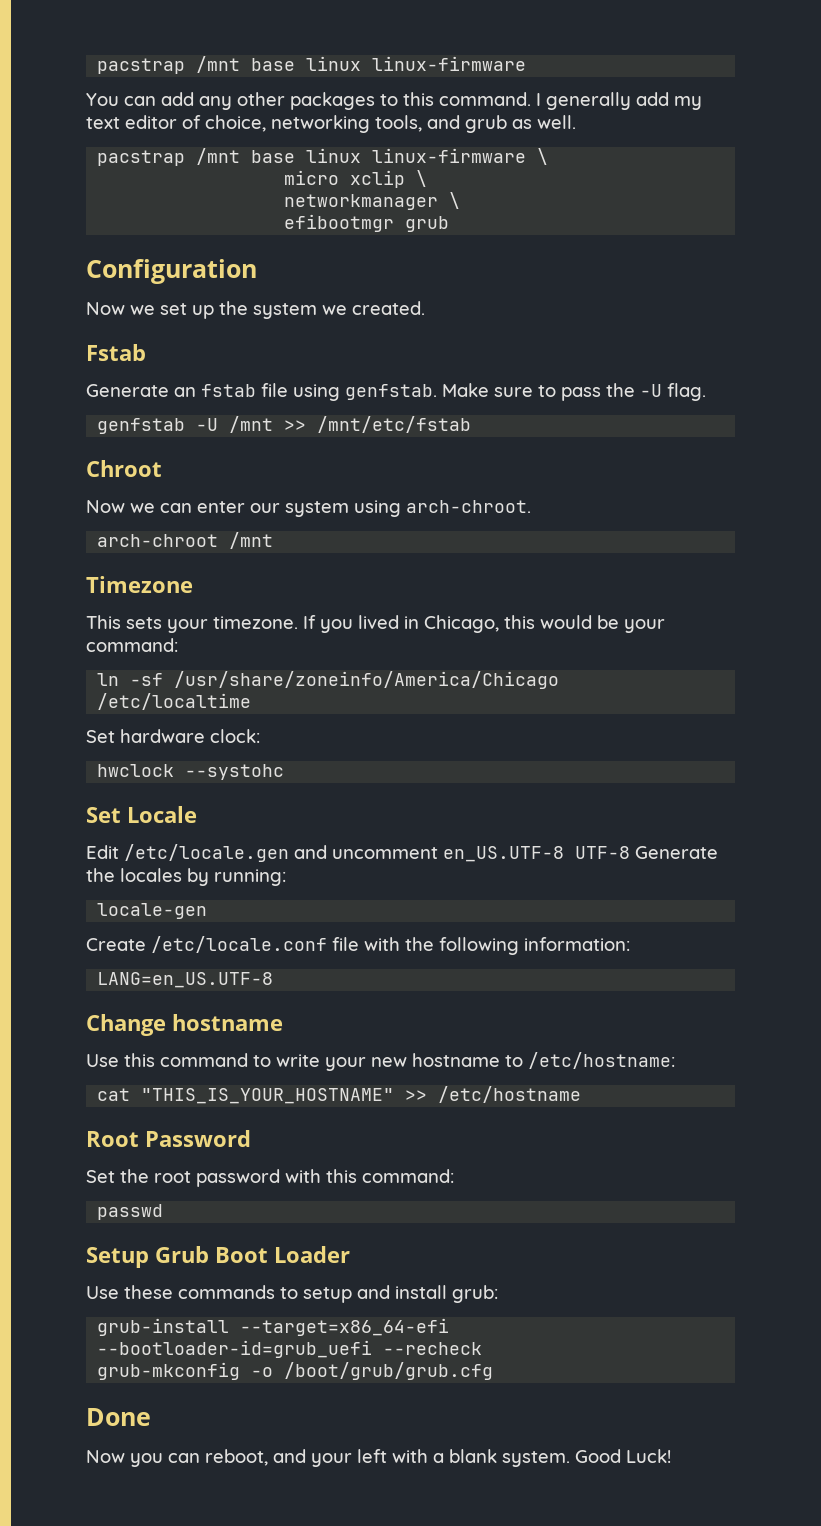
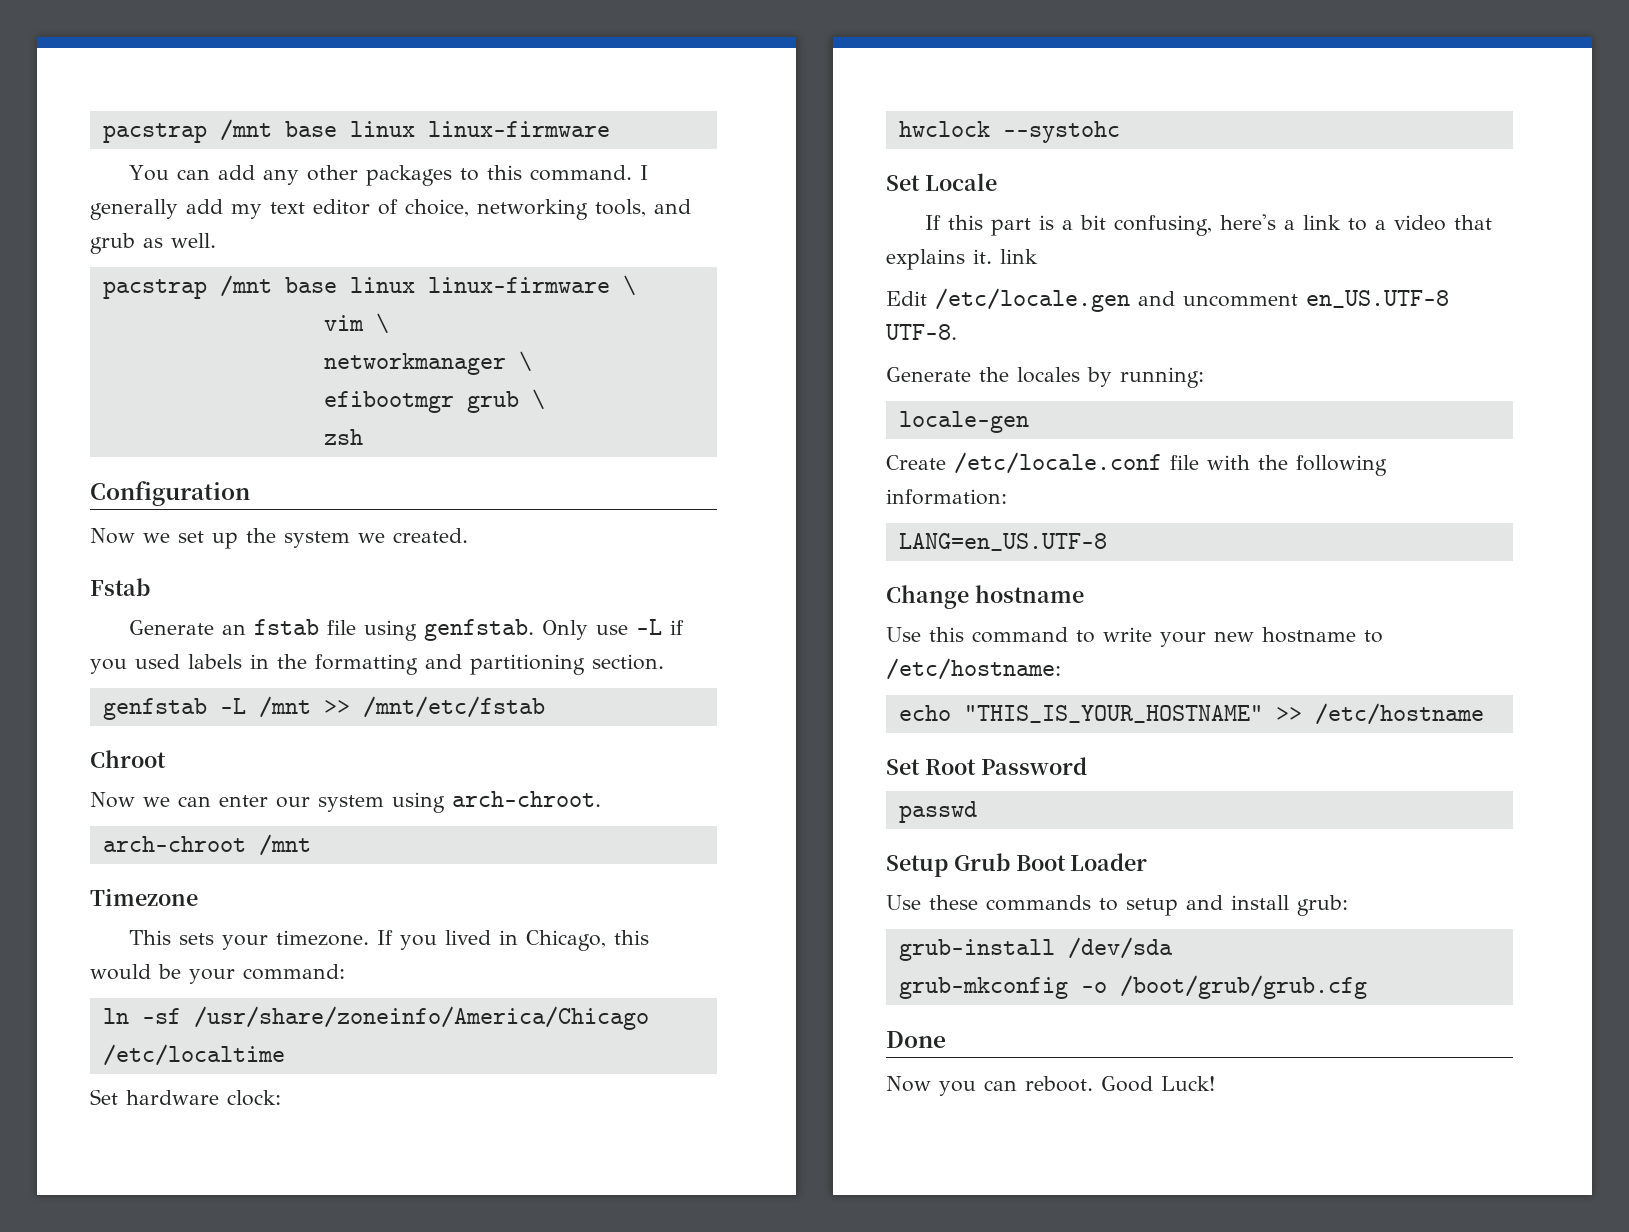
- micro xclip \
+ vim \
- efibootmgr grub
+ efibootmgr grub \
+ zsh
- Make sure to pass the -U flag.
+ Only use -L if you used labels in the formatting and partitioning section.
- genfstab -U /mnt >> /mnt/etc/fstab
+ genfstab -L /mnt >> /mnt/etc/fstab
+ If this part is a bit confusing, here's a link to a video that explains it. link
- Edit /etc/locale.gen and uncomment en_US.UTF-8 UTF-8 Generate the locales by running:
+ Edit /etc/locale.gen and uncomment en_US.UTF-8 UTF-8.
+ Generate the locales by running:
- cat "THIS_IS_YOUR_HOSTNAME" >> /etc/hostname
+ echo "THIS_IS_YOUR_HOSTNAME" >> /etc/hostname
- Root Password
+ Set Root Password
- Set the root password with this command:
- grub-install --target=x86_64-efi --bootloader-id=grub_uefi --recheck
+ grub-install /dev/sda
- Now you can reboot, and your left with a blank system.
+ Now you can reboot.

